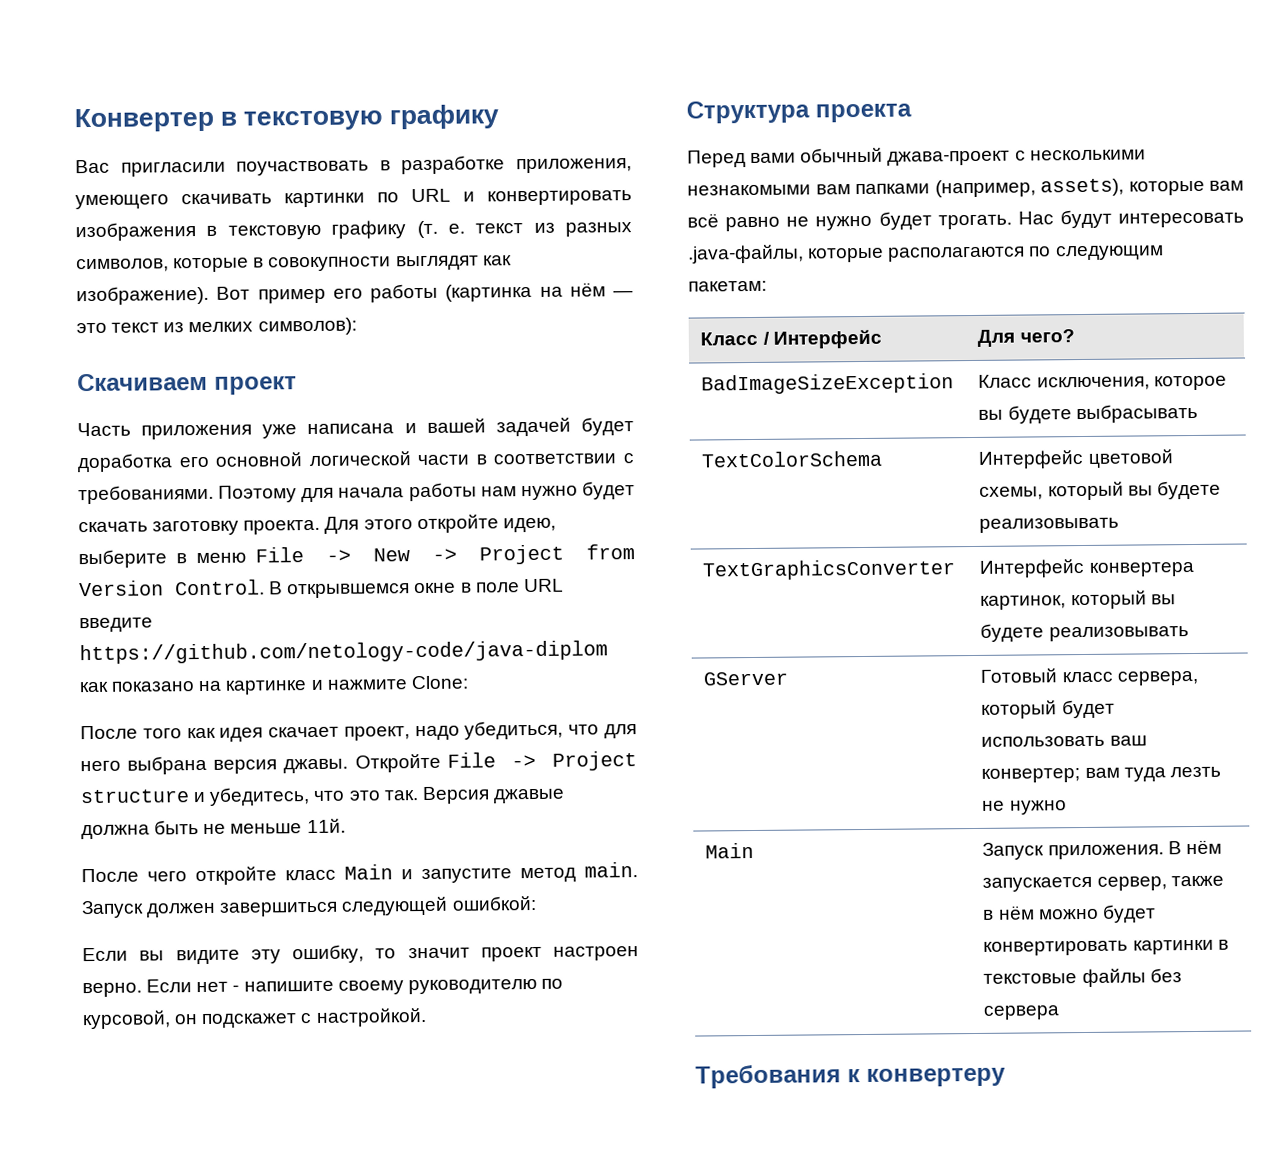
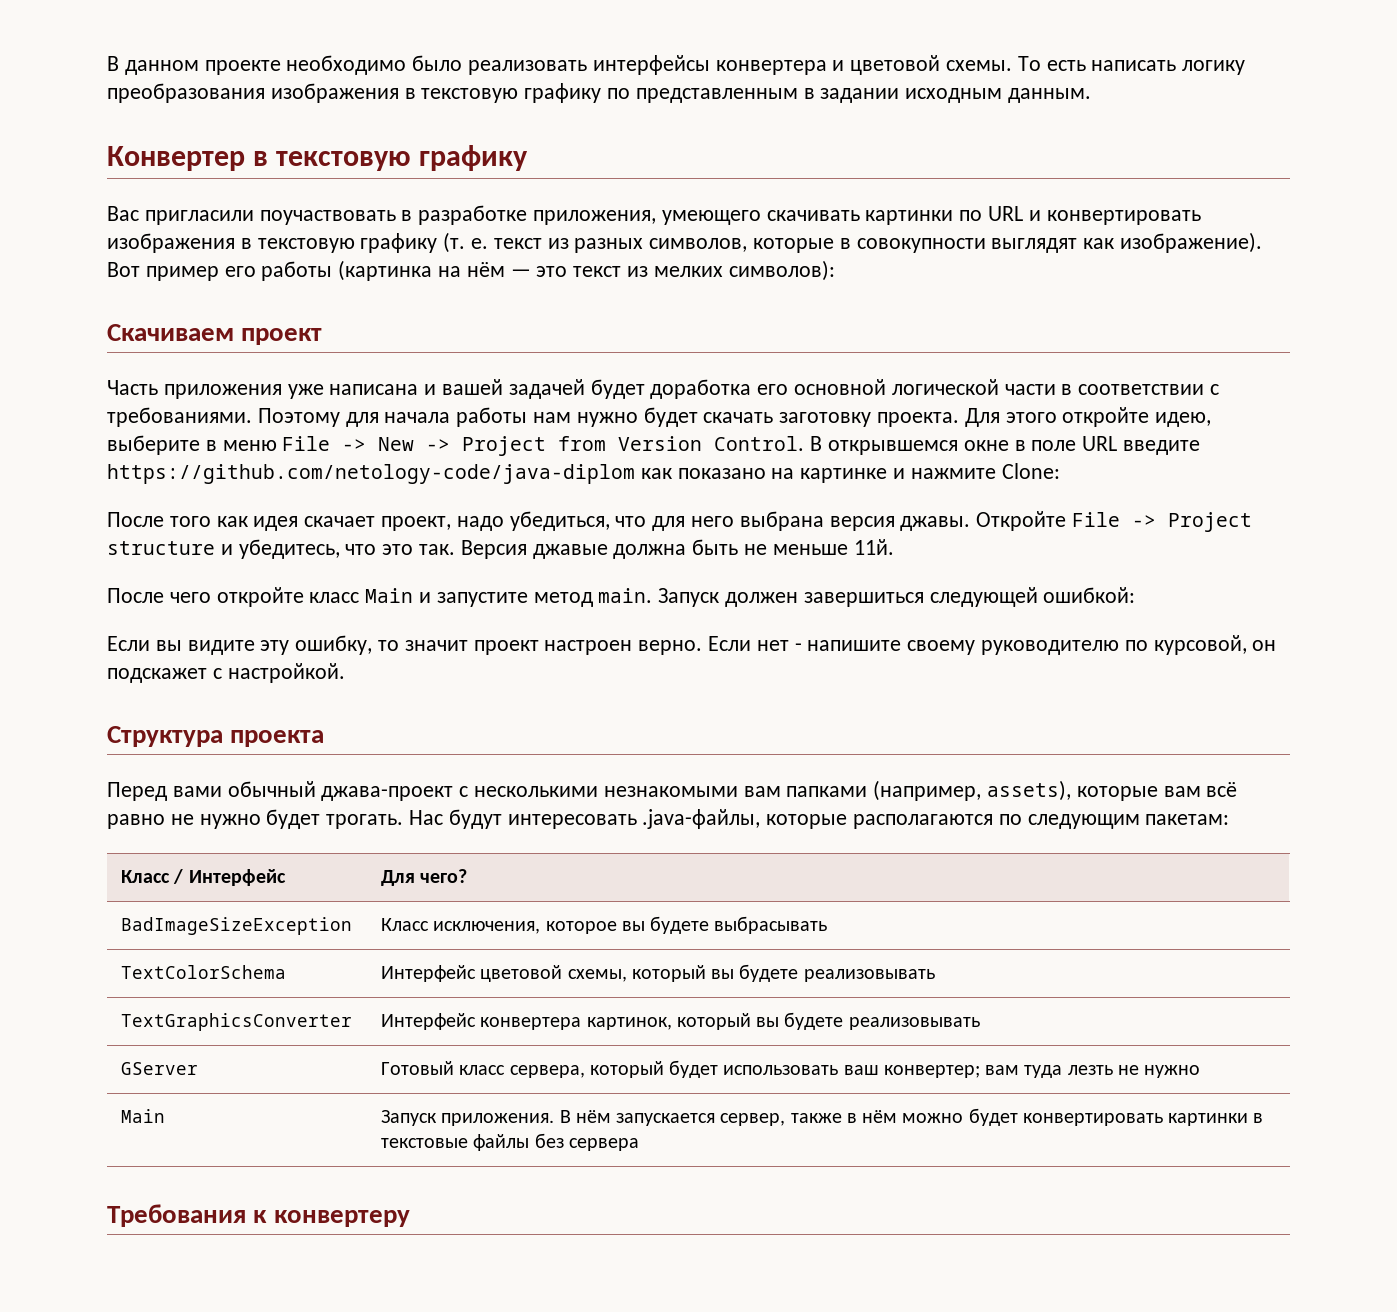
+ В данном проекте необходимо было реализовать интерфейсы конвертера и цветовой схемы. То есть написать логику преобразования изображения в текстовую графику по представленным в задании исходным данным.

